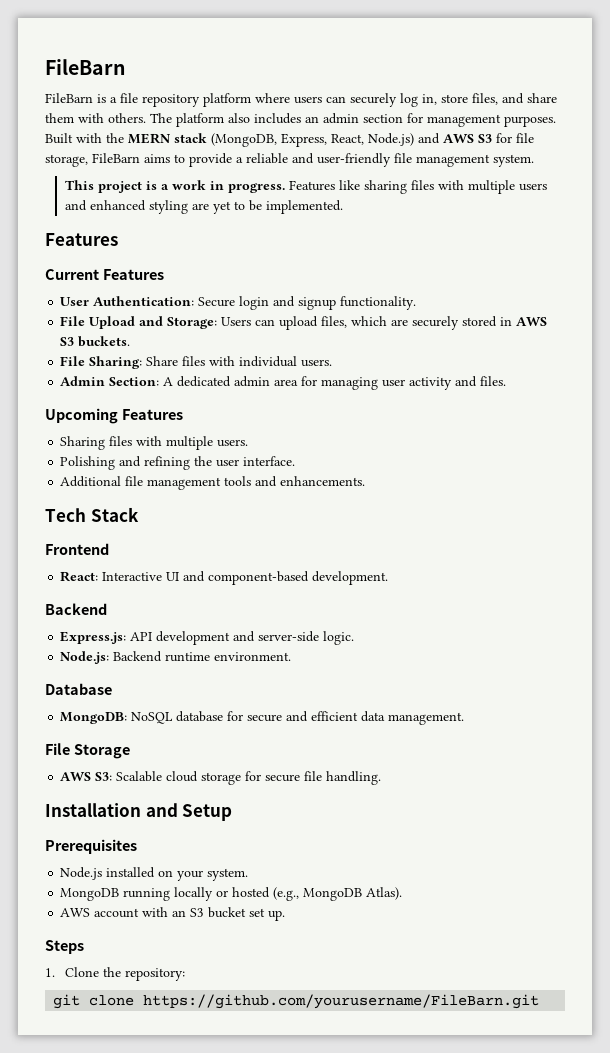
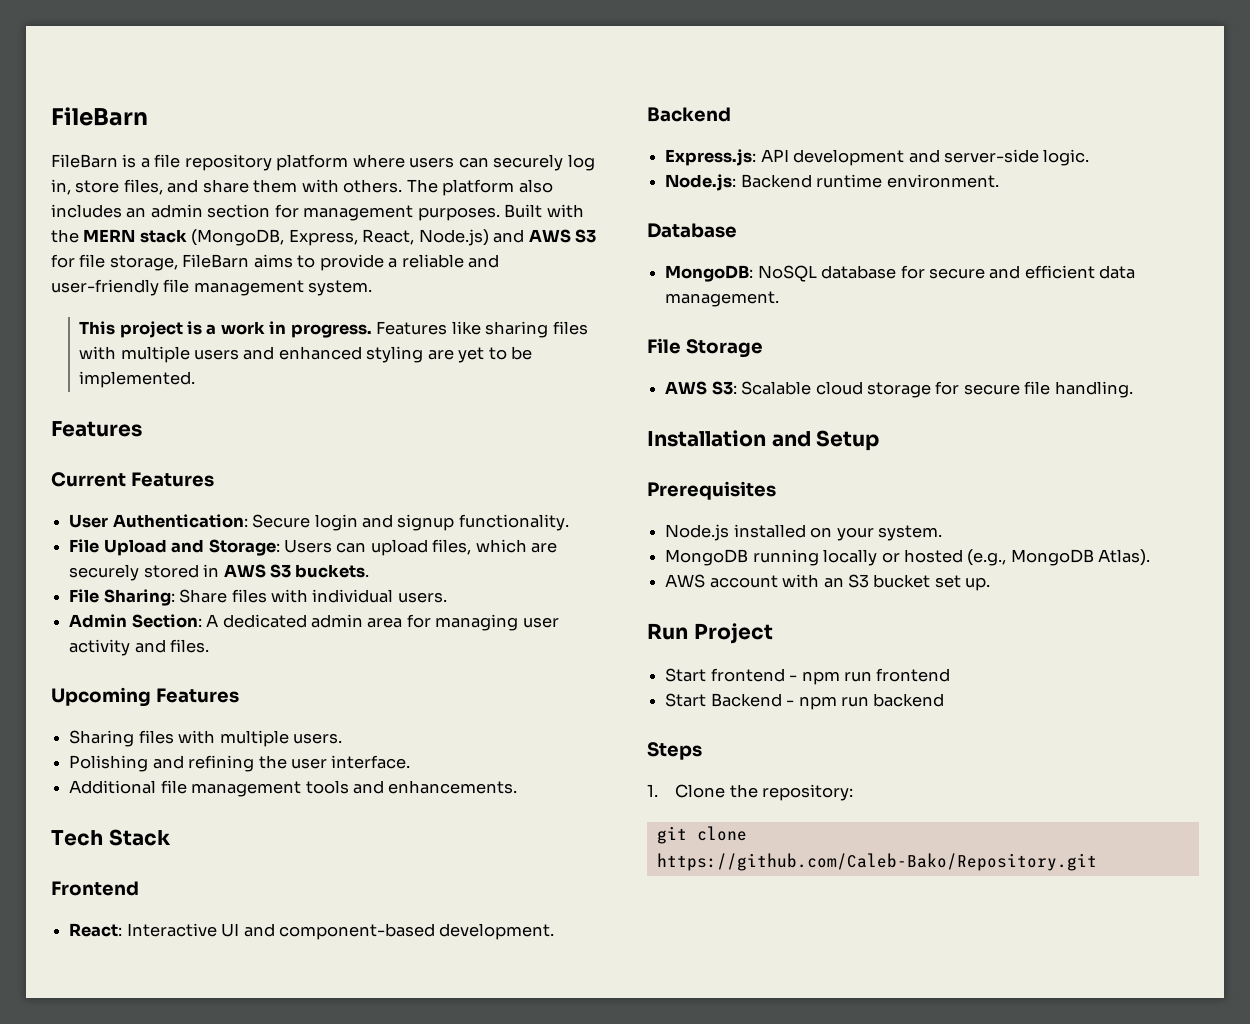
+ Run Project
+ Start frontend - npm run frontend
+ Start Backend - npm run backend
- git clone https://github.com/yourusername/FileBarn.git
+ git clone https://github.com/Caleb-Bako/Repository.git

